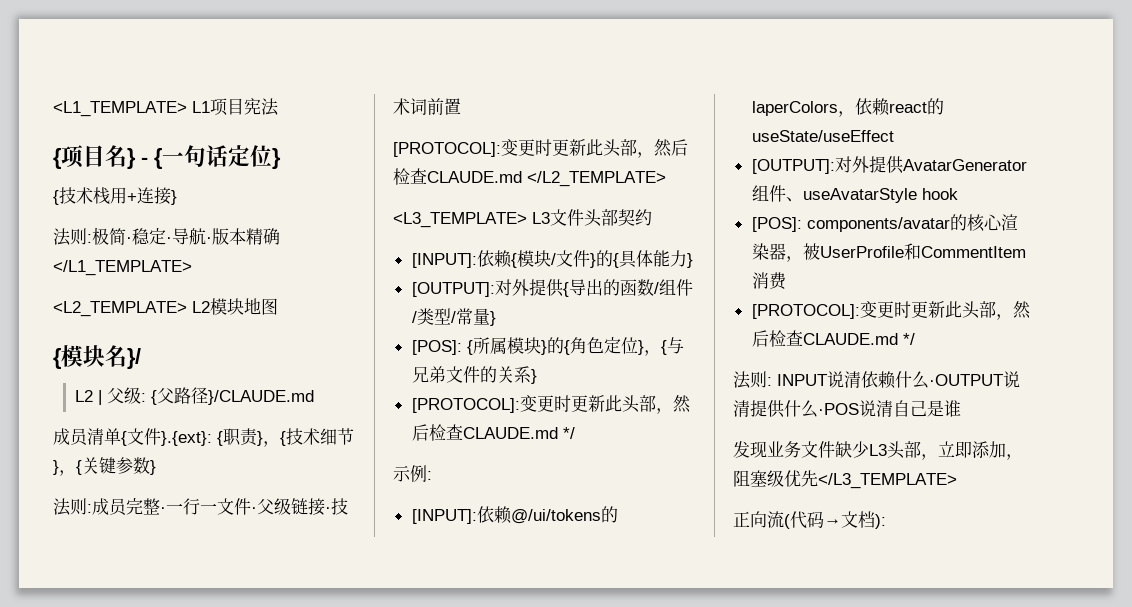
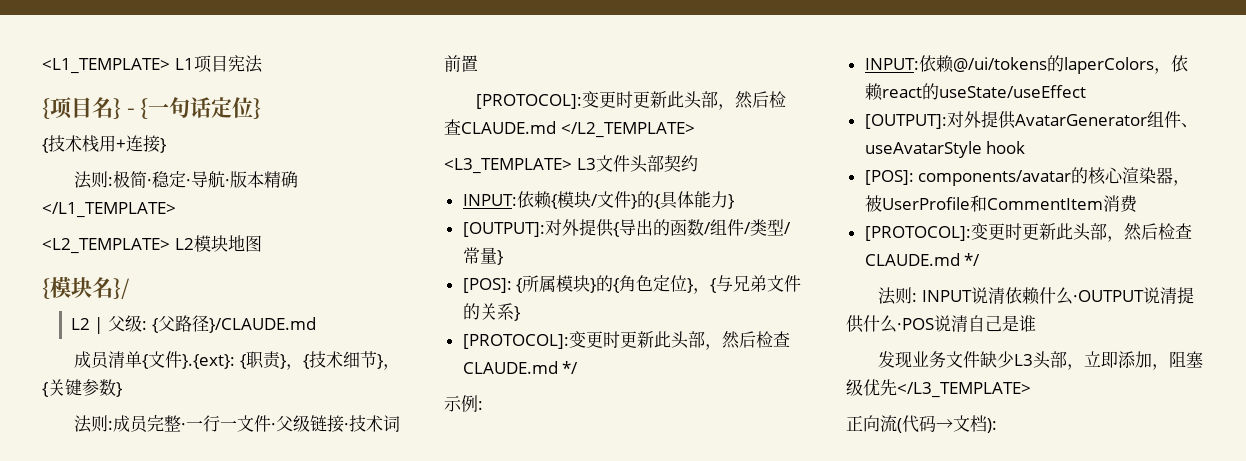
- [INPUT]:依赖{模块/文件}的{具体能力}
+ INPUT:依赖{模块/文件}的{具体能力}
- [INPUT]:依赖@/ui/tokens的laperColors，依赖react的useState/useEffect
+ INPUT:依赖@/ui/tokens的laperColors，依赖react的useState/useEffect

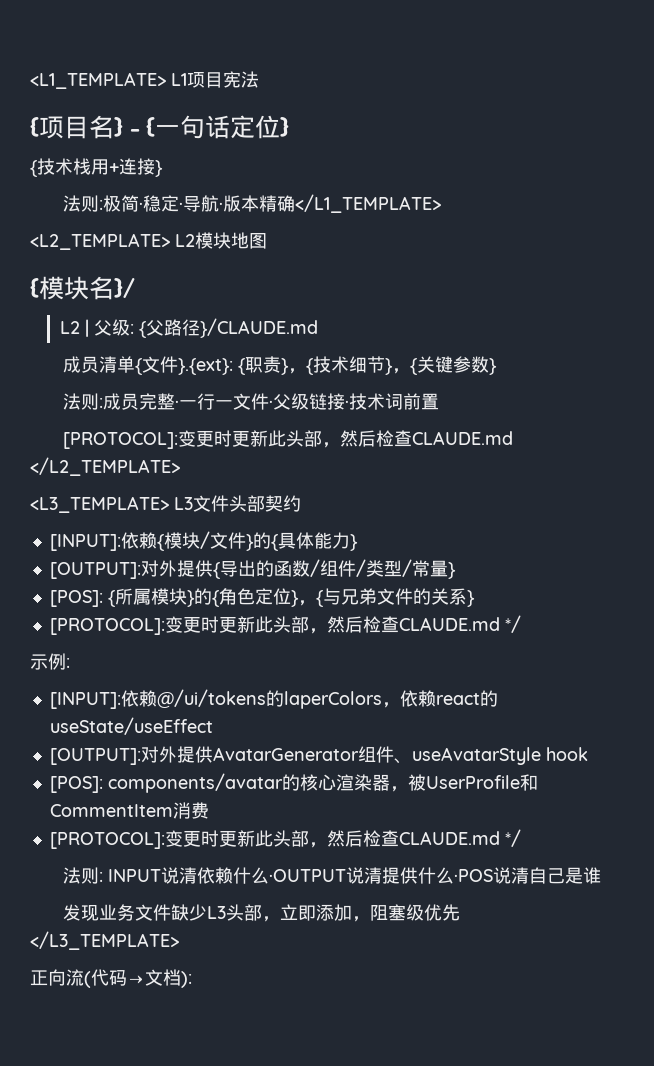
- INPUT:依赖{模块/文件}的{具体能力}
+ [INPUT]:依赖{模块/文件}的{具体能力}
- INPUT:依赖@/ui/tokens的laperColors，依赖react的useState/useEffect
+ [INPUT]:依赖@/ui/tokens的laperColors，依赖react的useState/useEffect

